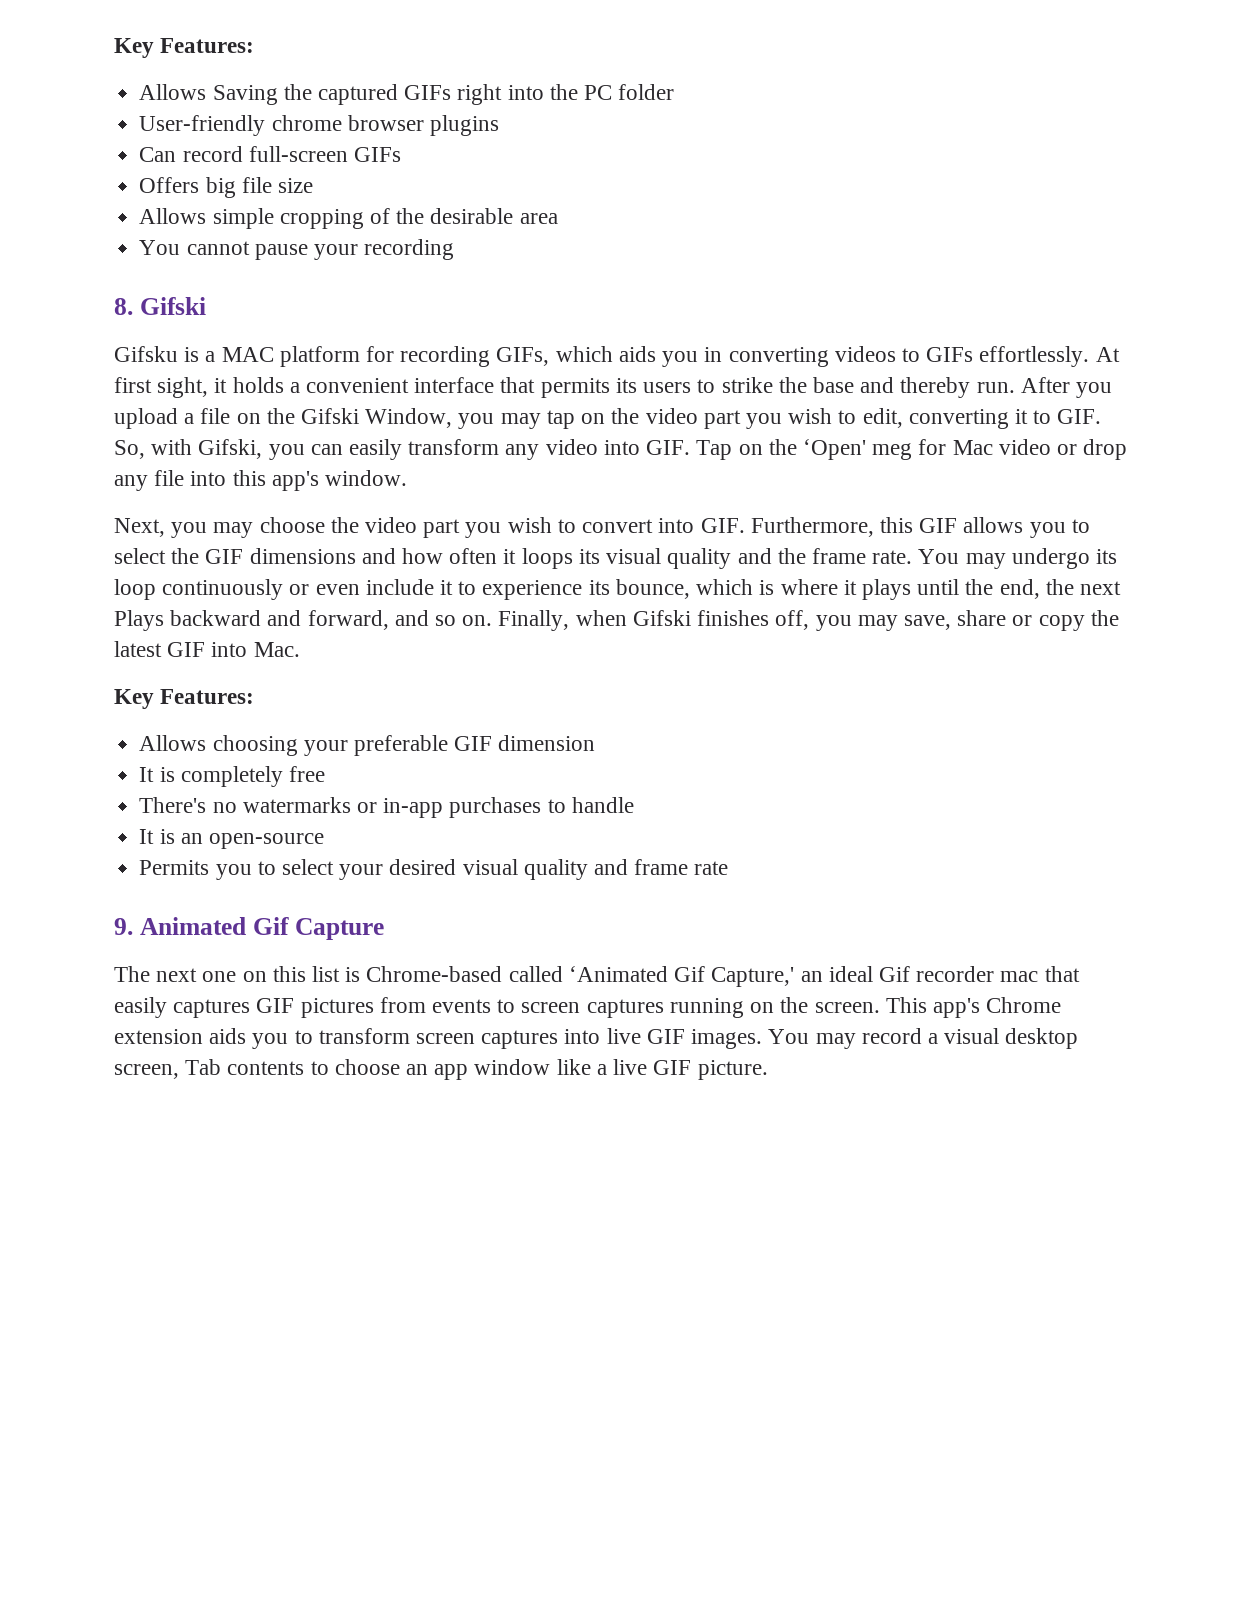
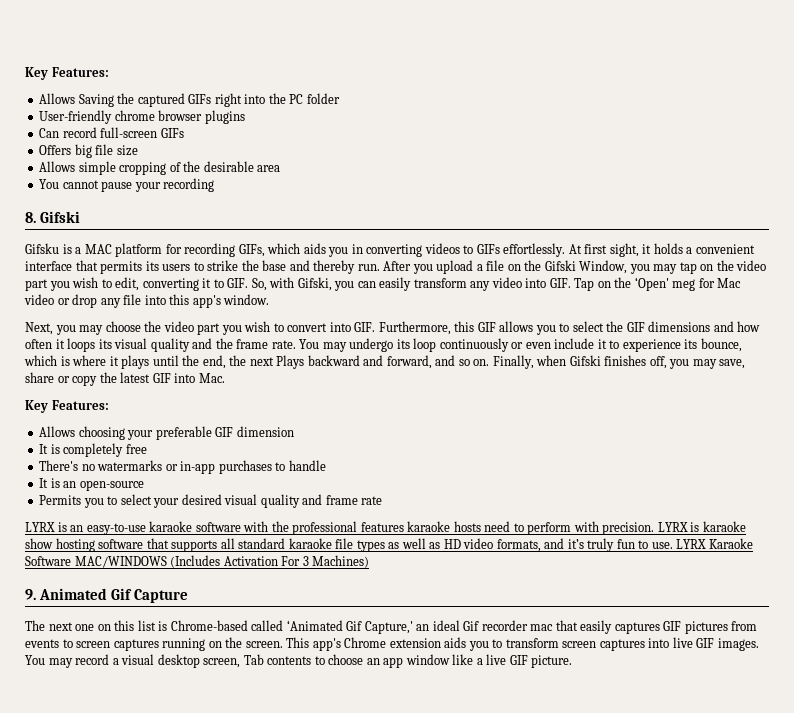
+ LYRX is an easy-to-use karaoke software with the professional features karaoke hosts need to perform with precision. LYRX is karaoke show hosting software that supports all standard karaoke file types as well as HD video formats, and it’s truly fun to use. LYRX Karaoke Software MAC/WINDOWS (Includes Activation For 3 Machines)

